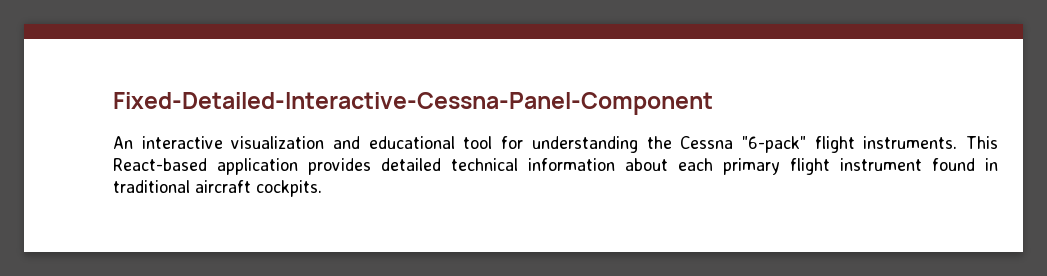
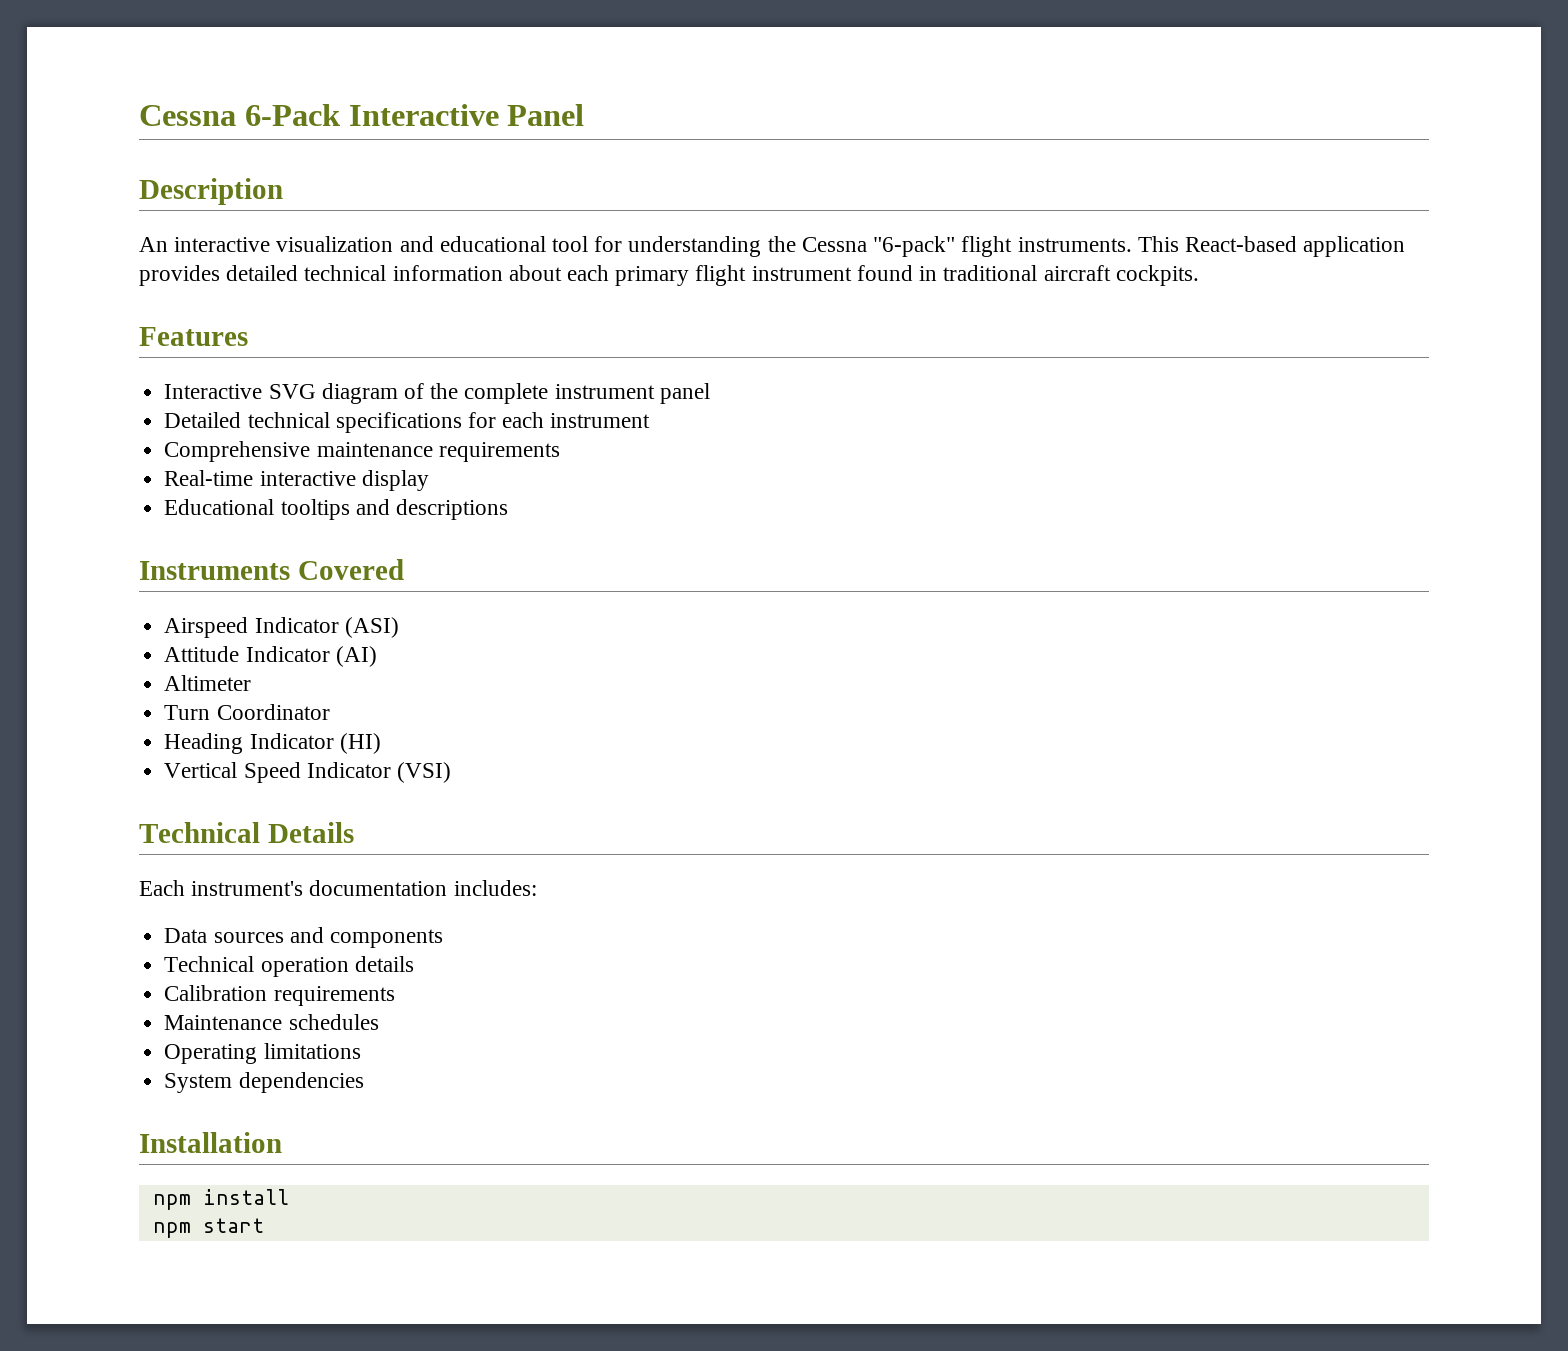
- Fixed-Detailed-Interactive-Cessna-Panel-Component
+ Cessna 6-Pack Interactive Panel
+ Description
+ Features
+ Interactive SVG diagram of the complete instrument panel
+ Detailed technical specifications for each instrument
+ Comprehensive maintenance requirements
+ Real-time interactive display
+ Educational tooltips and descriptions
+ Instruments Covered
+ Airspeed Indicator (ASI)
+ Attitude Indicator (AI)
+ Altimeter
+ Turn Coordinator
+ Heading Indicator (HI)
+ Vertical Speed Indicator (VSI)
+ Technical Details
+ Each instrument's documentation includes:
+ Data sources and components
+ Technical operation details
+ Calibration requirements
+ Maintenance schedules
+ Operating limitations
+ System dependencies
+ Installation
+ npm install
+ npm start

